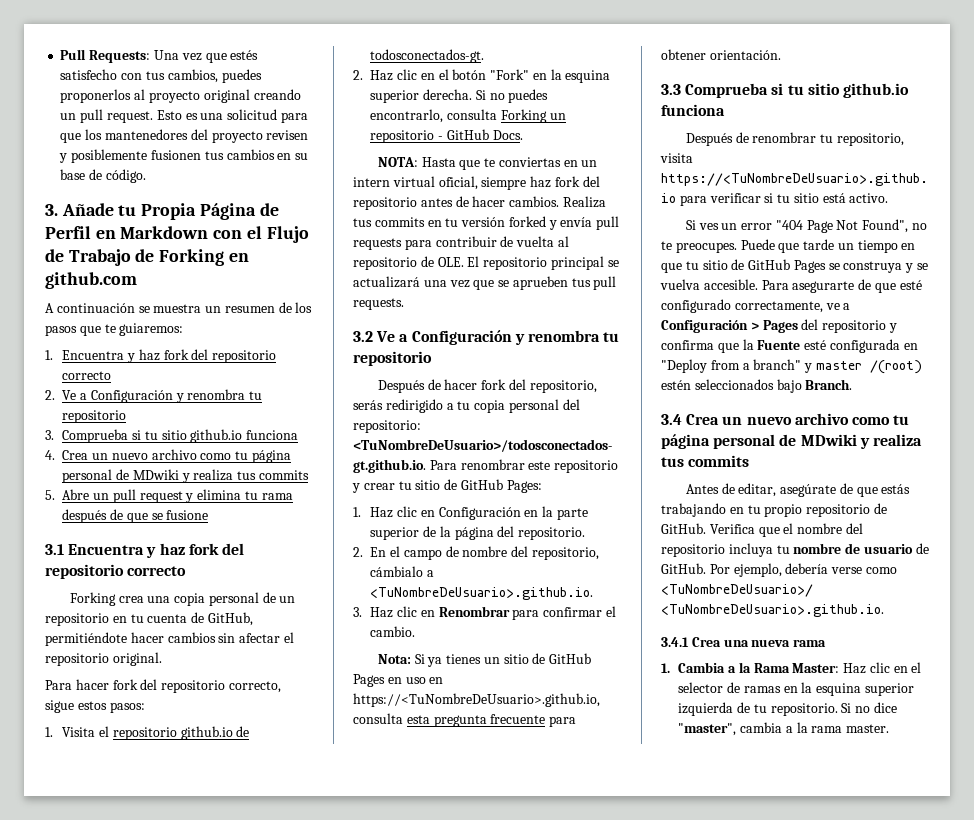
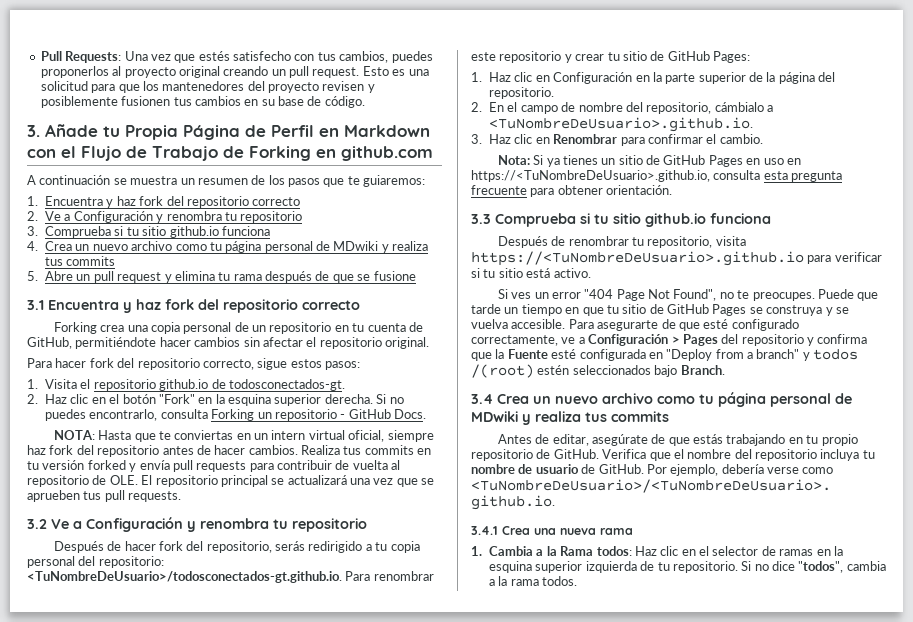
- Para asegurarte de que esté configurado correctamente, ve a Configuración > Pages del repositorio y confirma que la Fuente esté configurada en "Deploy from a branch" y master /(root) estén seleccionados bajo Branch.
+ Para asegurarte de que esté configurado correctamente, ve a Configuración > Pages del repositorio y confirma que la Fuente esté configurada en "Deploy from a branch" y todos /(root) estén seleccionados bajo Branch.
- 1. Cambia a la Rama Master: Haz clic en el selector de ramas en la esquina superior izquierda de tu repositorio.
+ 1. Cambia a la Rama todos: Haz clic en el selector de ramas en la esquina superior izquierda de tu repositorio.
- Si no dice "master", cambia a la rama master.
+ Si no dice "todos", cambia a la rama todos.

